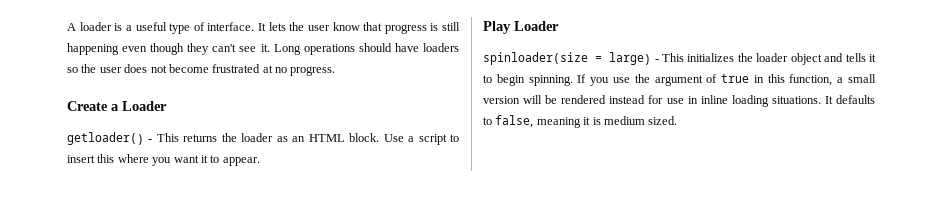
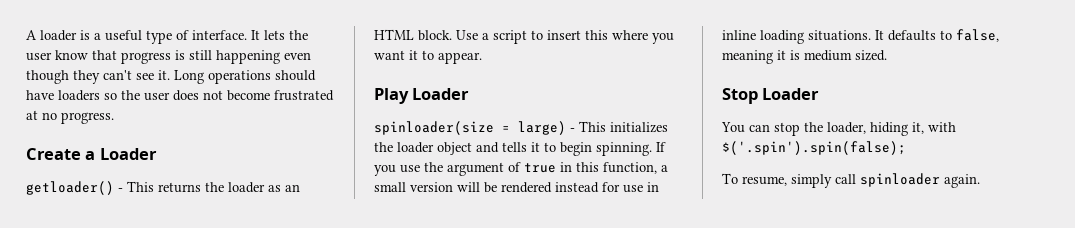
+ Stop Loader
+ You can stop the loader, hiding it, with $('.spin').spin(false);
+ To resume, simply call spinloader again.

